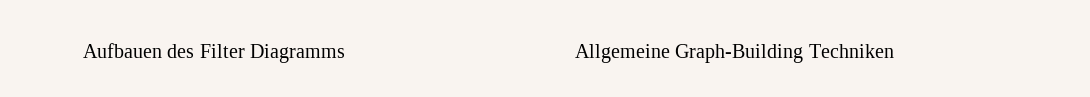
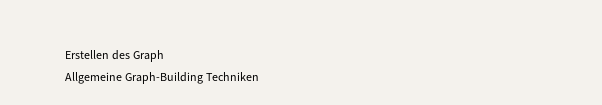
- Aufbauen des Filter Diagramms
+ Erstellen des Graph

